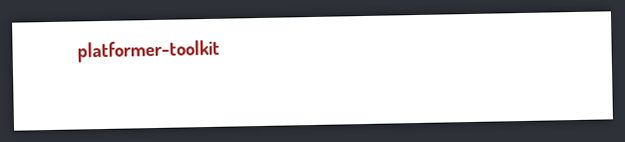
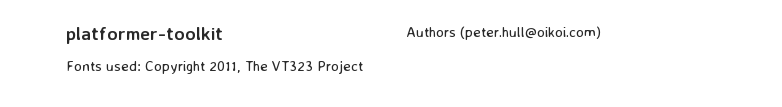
+ Fonts used: Copyright 2011, The VT323 Project Authors (peter.hull@oikoi.com)

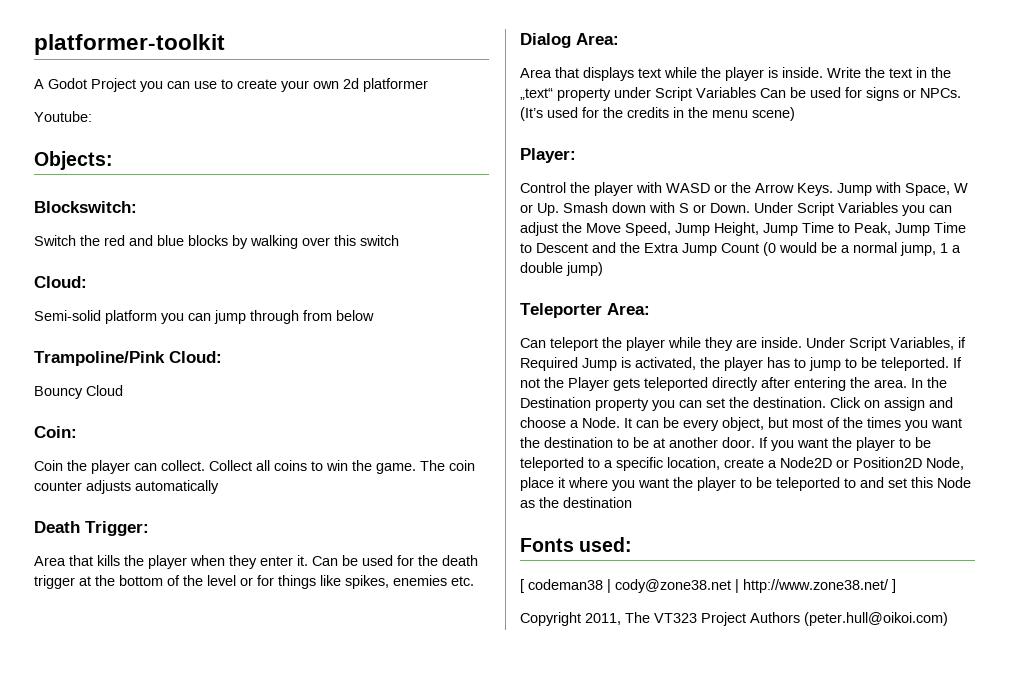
- Fonts used: Copyright 2011, The VT323 Project Authors (peter.hull@oikoi.com)
+ A Godot Project you can use to create your own 2d platformer
+ Youtube:
+ Objects:
+ Blockswitch:
+ Switch the red and blue blocks by walking over this switch
+ Cloud:
+ Semi-solid platform you can jump through from below
+ Trampoline/Pink Cloud:
+ Bouncy Cloud
+ Coin:
+ Coin the player can collect. Collect all coins to win the game. The coin counter adjusts automatically
+ Death Trigger:
+ Area that kills the player when they enter it. Can be used for the death trigger at the bottom of the level or for things like spikes, enemies etc.
+ Dialog Area:
+ Area that displays text while the player is inside. Write the text in the „text“ property under Script Variables Can be used for signs or NPCs. (It’s used for the credits in the menu scene)
+ Player:
+ Control the player with WASD or the Arrow Keys. Jump with Space, W or Up. Smash down with S or Down. Under Script Variables you can adjust the Move Speed, Jump Height, Jump Time to Peak, Jump Time to Descent and the Extra Jump Count (0 would be a normal jump, 1 a double jump)
+ Teleporter Area:
+ Can teleport the player while they are inside. Under Script Variables, if Required Jump is activated, the player has to jump to be teleported. If not the Player gets teleported directly after entering the area. In the Destination property you can set the destination. Click on assign and choose a Node. It can be every object, but most of the times you want the destination to be at another door. If you want the player to be teleported to a specific location, create a Node2D or Position2D Node, place it where you want the player to be teleported to and set this Node as the destination
+ Fonts used:
+ [ codeman38 | cody@zone38.net | http://www.zone38.net/ ]
+ Copyright 2011, The VT323 Project Authors (peter.hull@oikoi.com)

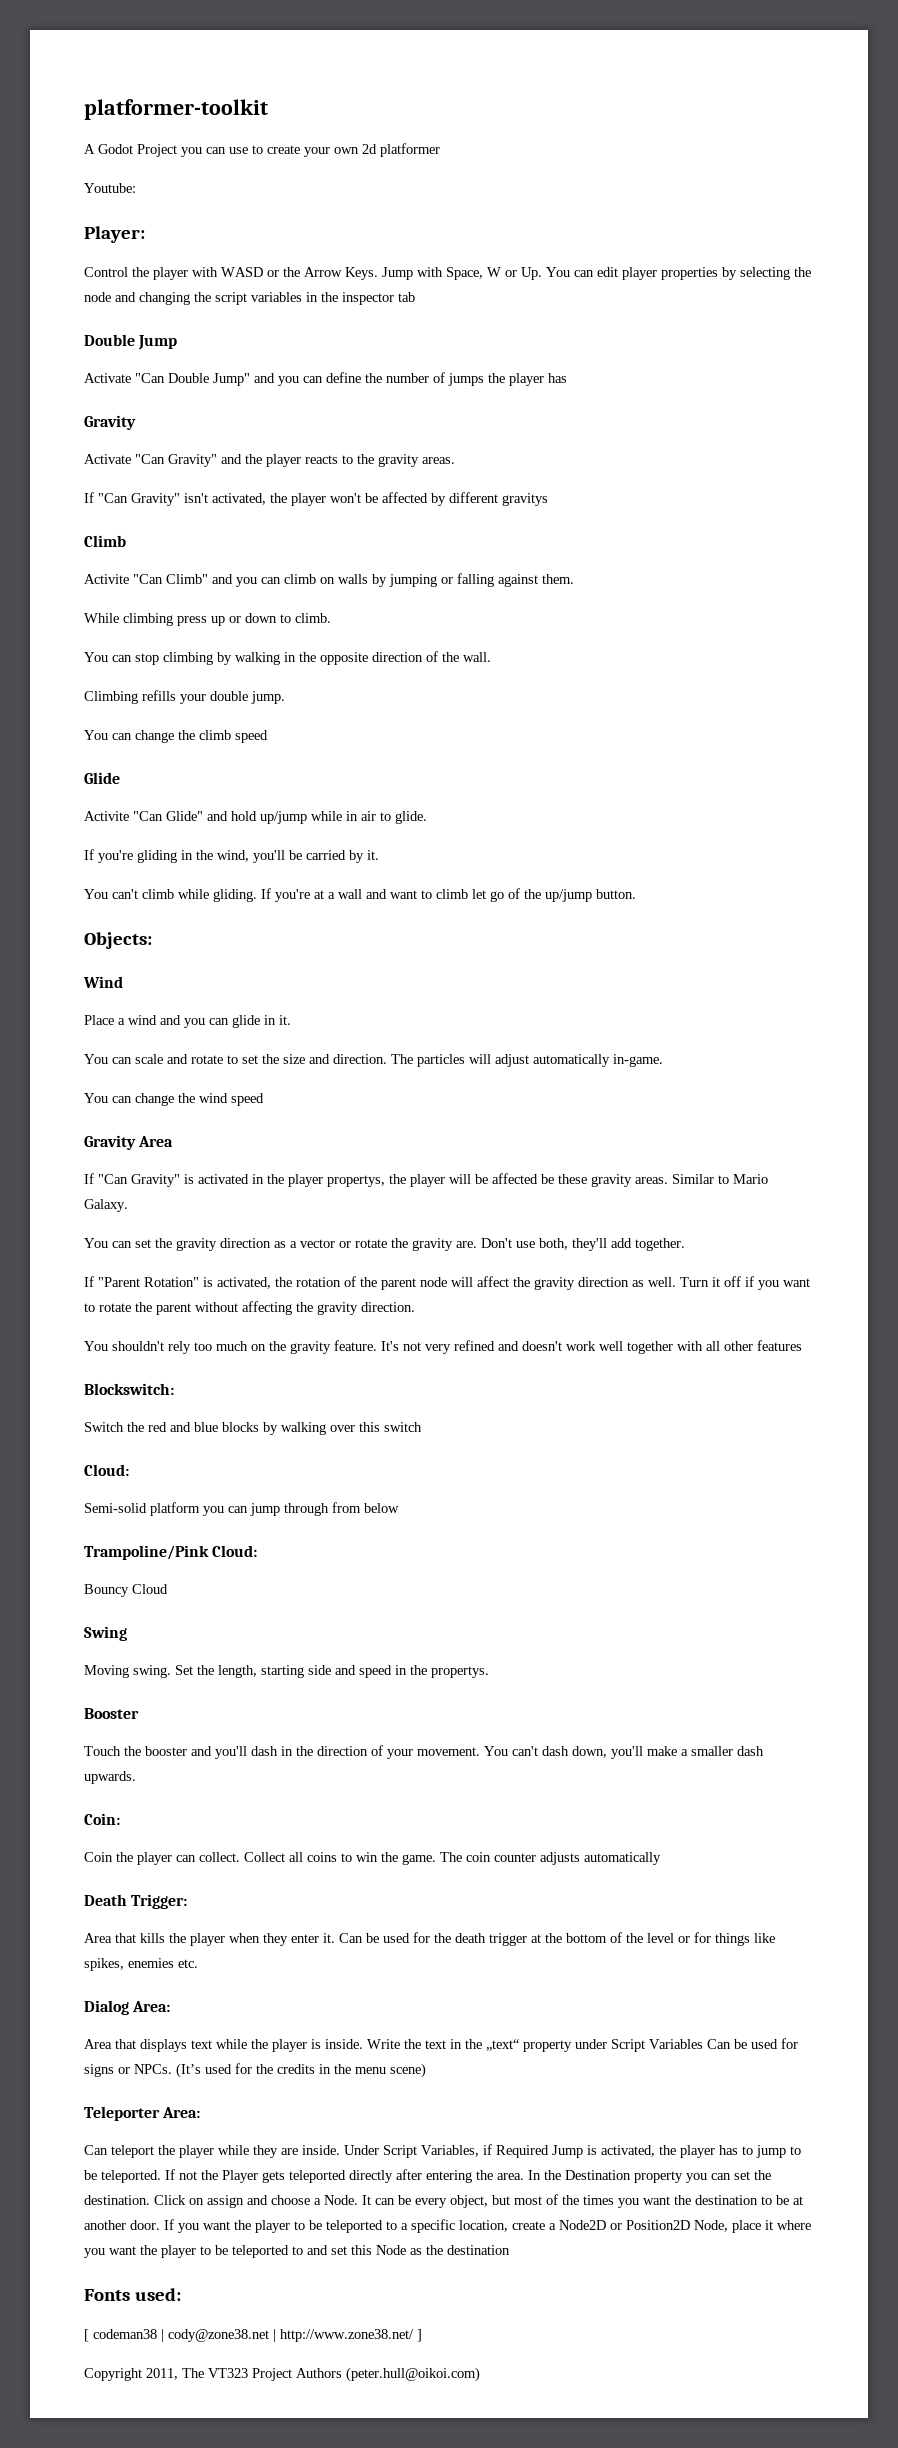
+ Player:
+ Control the player with WASD or the Arrow Keys. Jump with Space, W or Up. You can edit player properties by selecting the node and changing the script variables in the inspector tab
+ Double Jump
+ Activate "Can Double Jump" and you can define the number of jumps the player has
+ Gravity
+ Activate "Can Gravity" and the player reacts to the gravity areas.
+ If "Can Gravity" isn't activated, the player won't be affected by different gravitys
+ Climb
+ Activite "Can Climb" and you can climb on walls by jumping or falling against them.
+ While climbing press up or down to climb.
+ You can stop climbing by walking in the opposite direction of the wall.
+ Climbing refills your double jump.
+ You can change the climb speed
+ Glide
+ Activite "Can Glide" and hold up/jump while in air to glide.
+ If you're gliding in the wind, you'll be carried by it.
+ You can't climb while gliding. If you're at a wall and want to climb let go of the up/jump button.
  Objects:
+ Wind
+ Place a wind and you can glide in it.
+ You can scale and rotate to set the size and direction. The particles will adjust automatically in-game.
+ You can change the wind speed
+ Gravity Area
+ If "Can Gravity" is activated in the player propertys, the player will be affected be these gravity areas. Similar to Mario Galaxy.
+ You can set the gravity direction as a vector or rotate the gravity are. Don't use both, they'll add together.
+ If "Parent Rotation" is activated, the rotation of the parent node will affect the gravity direction as well. Turn it off if you want to rotate the parent without affecting the gravity direction.
+ You shouldn't rely too much on the gravity feature. It's not very refined and doesn't work well together with all other features
+ Swing
+ Moving swing. Set the length, starting side and speed in the propertys.
+ Booster
+ Touch the booster and you'll dash in the direction of your movement. You can't dash down, you'll make a smaller dash upwards.
- Player:
- Control the player with WASD or the Arrow Keys. Jump with Space, W or Up. Smash down with S or Down. Under Script Variables you can adjust the Move Speed, Jump Height, Jump Time to Peak, Jump Time to Descent and the Extra Jump Count (0 would be a normal jump, 1 a double jump)

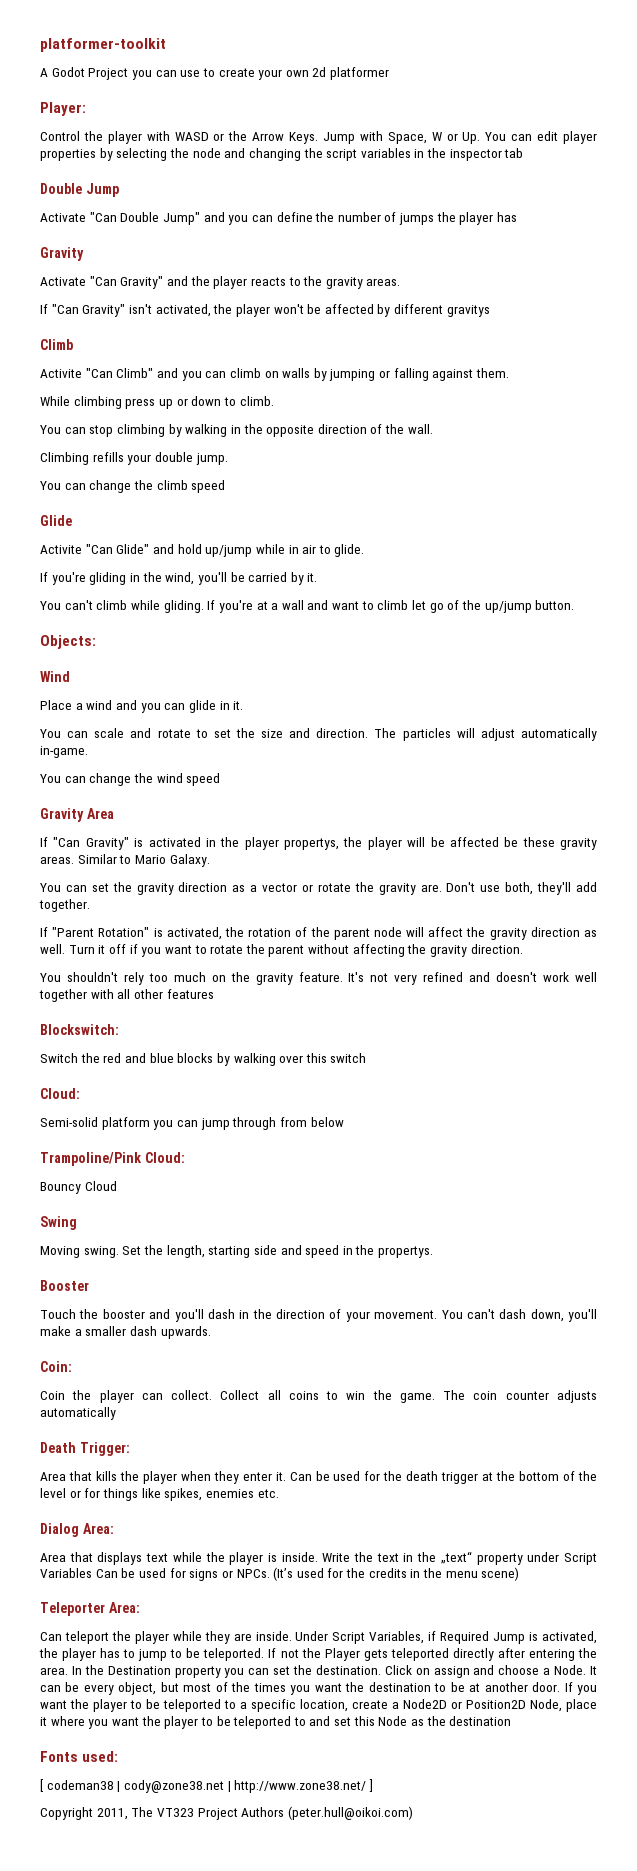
- Youtube:

